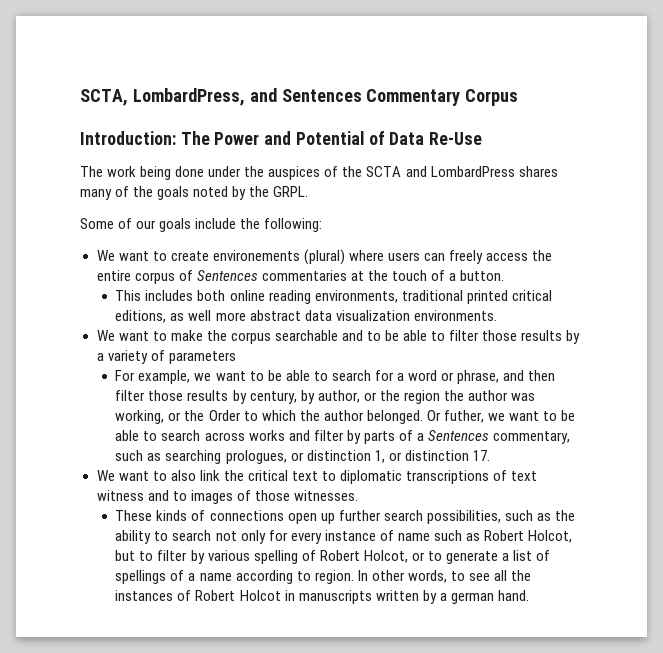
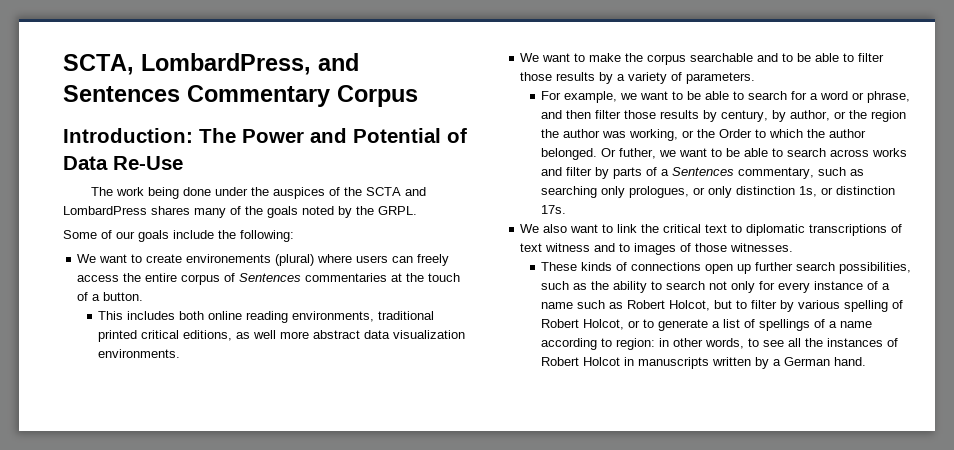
- We want to make the corpus searchable and to be able to filter those results by a variety of parameters
+ We want to make the corpus searchable and to be able to filter those results by a variety of parameters.
- Or futher, we want to be able to search across works and filter by parts of a Sentences commentary, such as searching prologues, or distinction 1, or distinction 17.
- We want to also link the critical text to diplomatic transcriptions of text witness and to images of those witnesses.
+ Or futher, we want to be able to search across works and filter by parts of a Sentences commentary, such as searching only prologues, or only distinction 1s, or distinction 17s.
+ We also want to link the critical text to diplomatic transcriptions of text witness and to images of those witnesses.
- These kinds of connections open up further search possibilities, such as the ability to search not only for every instance of name such as Robert Holcot, but to filter by various spelling of Robert Holcot, or to generate a list of spellings of a name according to region. In other words, to see all the instances of Robert Holcot in manuscripts written by a german hand.
+ These kinds of connections open up further search possibilities, such as the ability to search not only for every instance of a name such as Robert Holcot, but to filter by various spelling of Robert Holcot, or to generate a list of spellings of a name according to region: in other words, to see all the instances of Robert Holcot in manuscripts written by a German hand.

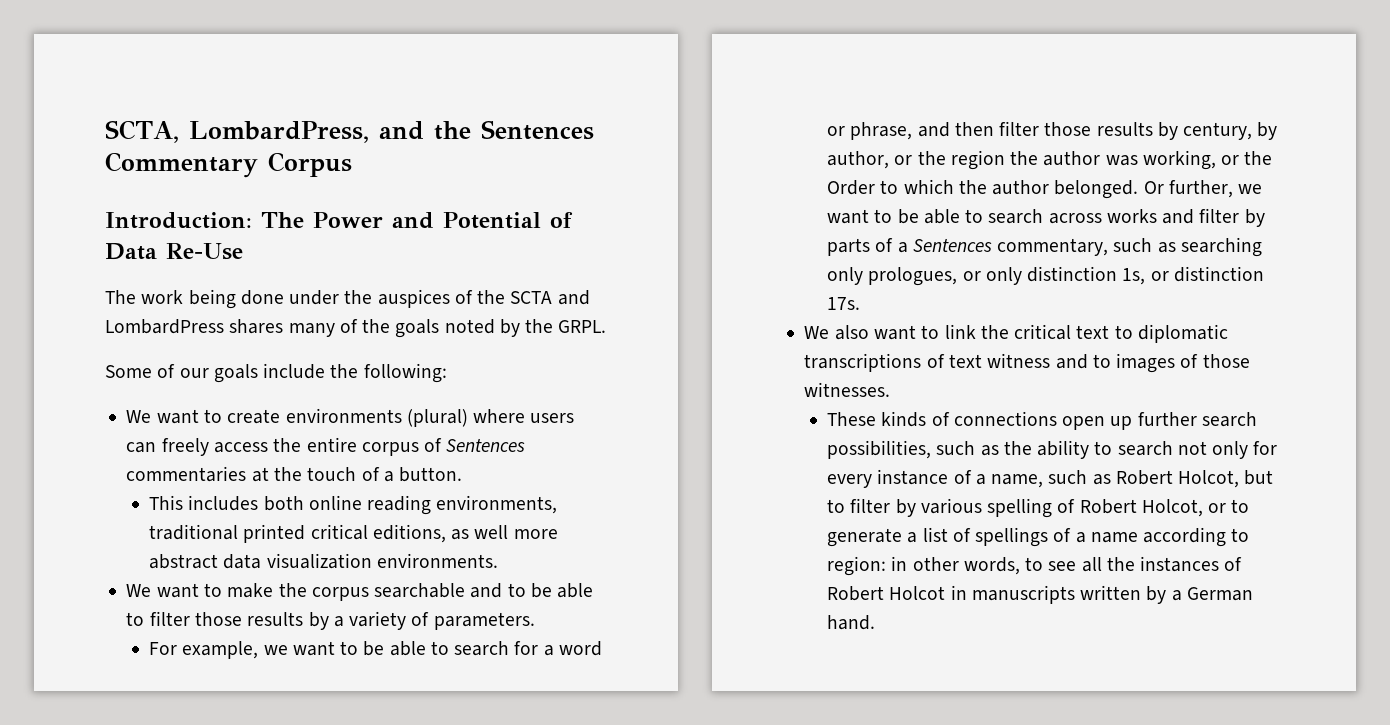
- SCTA, LombardPress, and Sentences Commentary Corpus
+ SCTA, LombardPress, and the Sentences Commentary Corpus
- We want to create environements (plural) where users can freely access the entire corpus of Sentences commentaries at the touch of a button.
+ We want to create environments (plural) where users can freely access the entire corpus of Sentences commentaries at the touch of a button.
- Or futher, we want to be able to search across works and filter by parts of a Sentences commentary, such as searching only prologues, or only distinction 1s, or distinction 17s.
+ Or further, we want to be able to search across works and filter by parts of a Sentences commentary, such as searching only prologues, or only distinction 1s, or distinction 17s.
- These kinds of connections open up further search possibilities, such as the ability to search not only for every instance of a name such as Robert Holcot, but to filter by various spelling of Robert Holcot, or to generate a list of spellings of a name according to region:
+ These kinds of connections open up further search possibilities, such as the ability to search not only for every instance of a name, such as Robert Holcot, but to filter by various spelling of Robert Holcot, or to generate a list of spellings of a name according to region:

